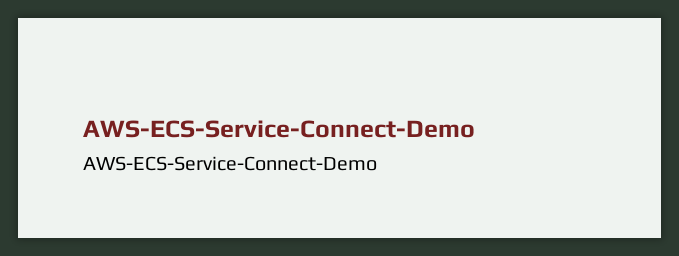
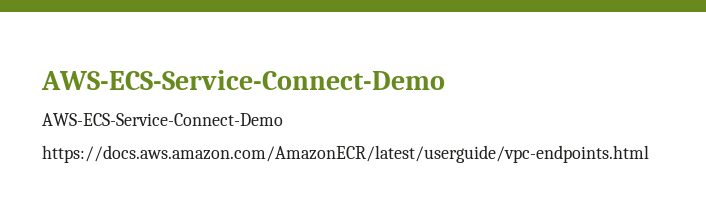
+ https://docs.aws.amazon.com/AmazonECR/latest/userguide/vpc-endpoints.html

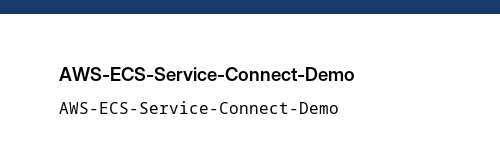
- https://docs.aws.amazon.com/AmazonECR/latest/userguide/vpc-endpoints.html

